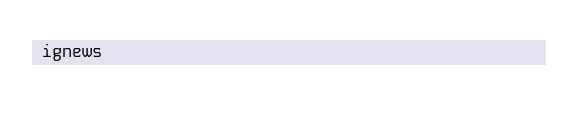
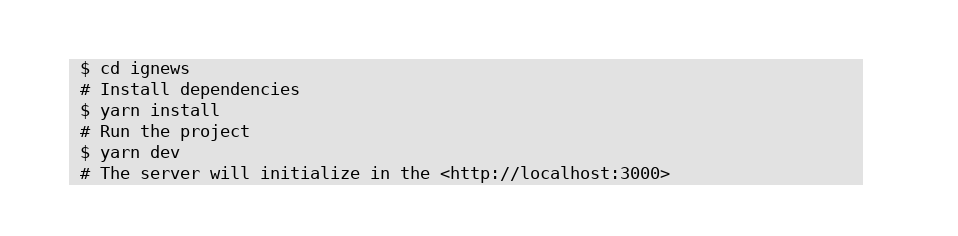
- ignews
+ $ cd ignews
+ # Install dependencies
+ $ yarn install
+ # Run the project
+ $ yarn dev
+ # The server will initialize in the <http://localhost:3000>

